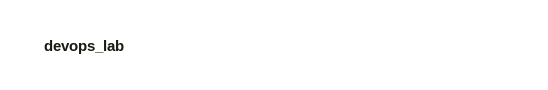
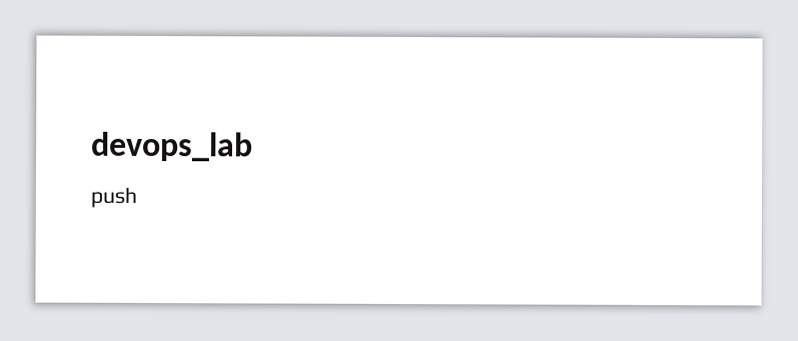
+ push

